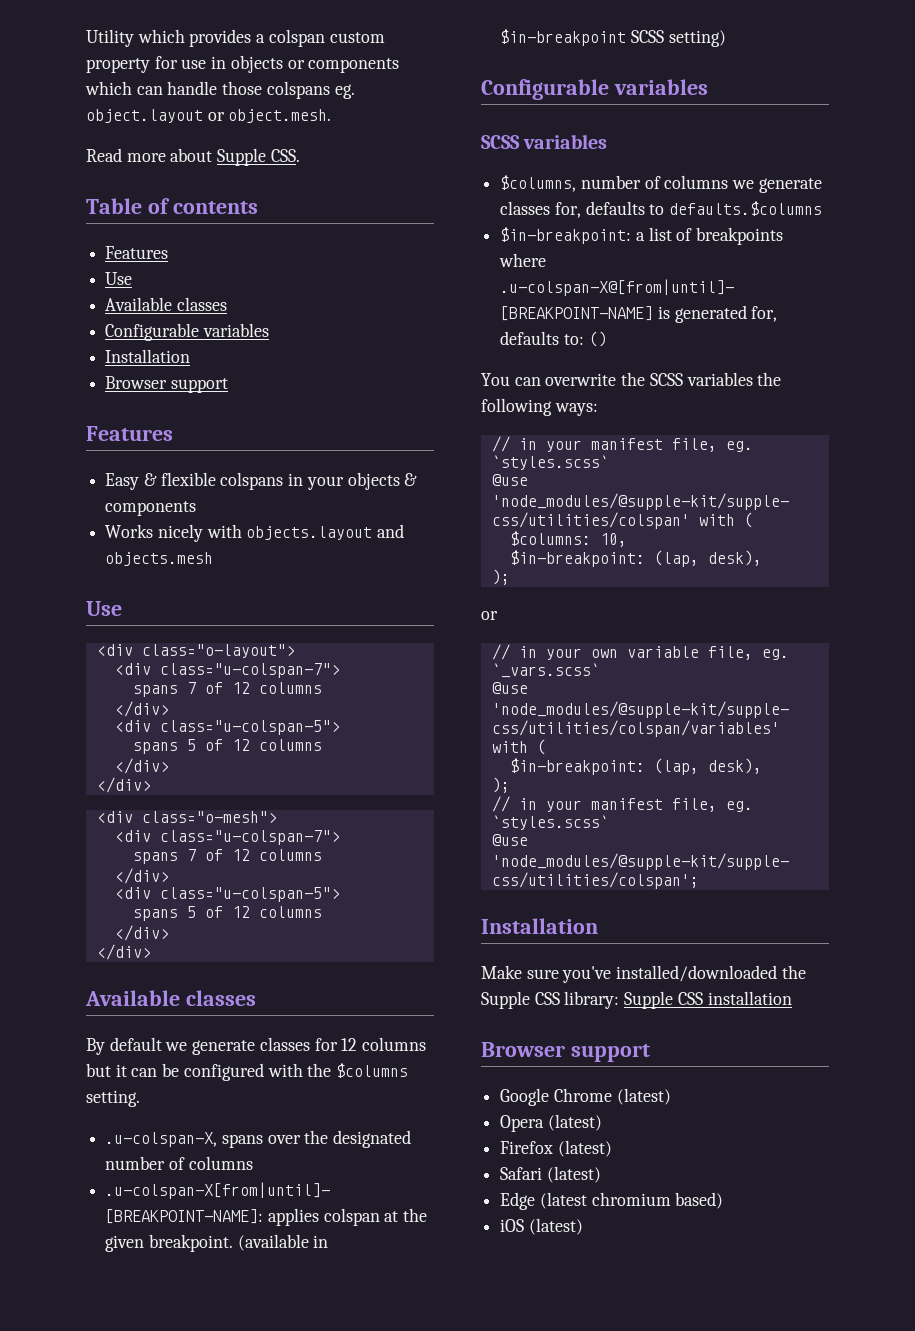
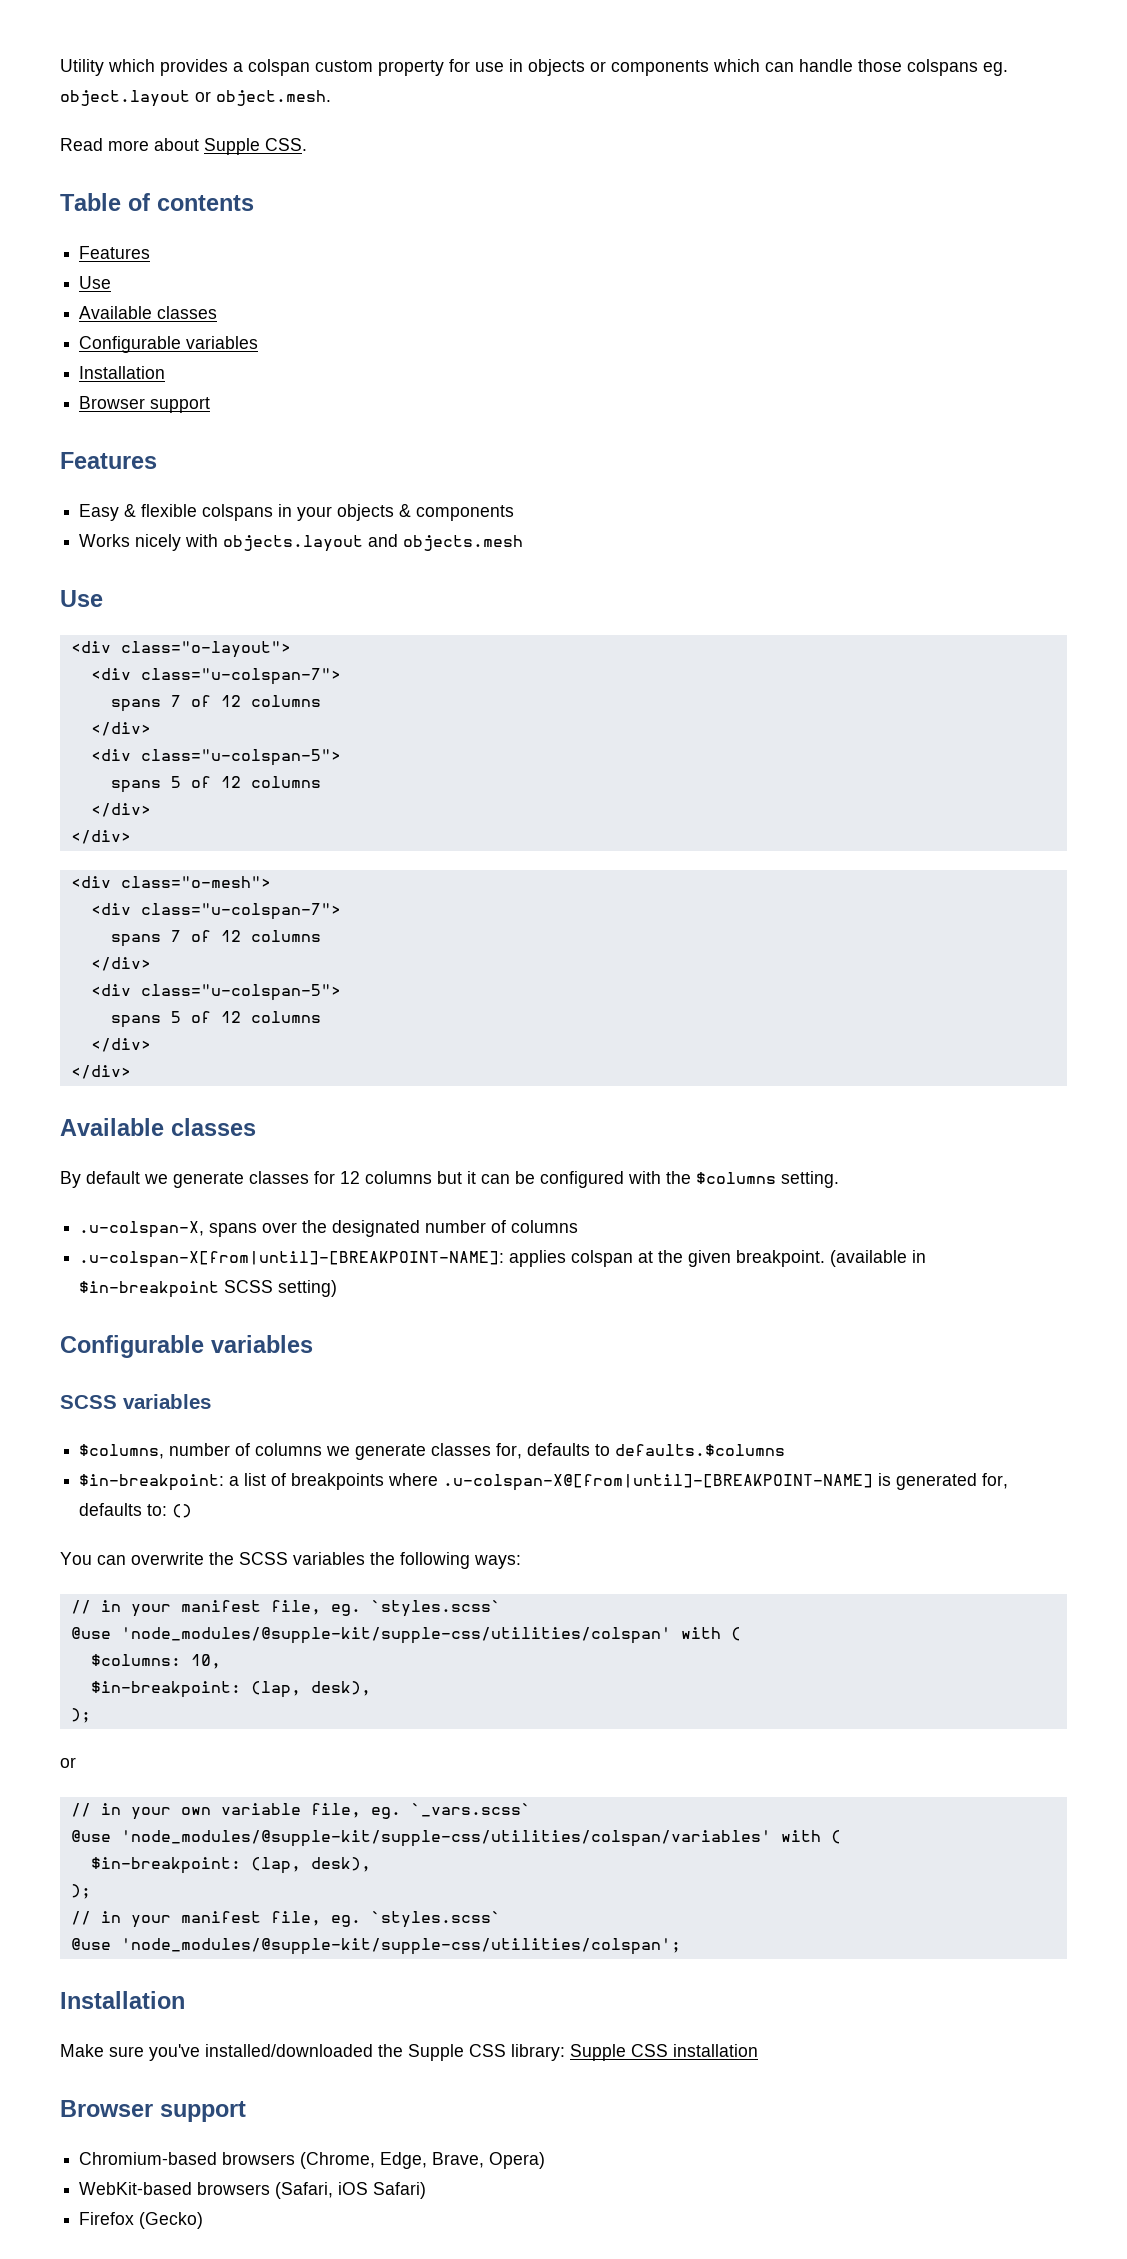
- Google Chrome (latest)
- Opera (latest)
- Firefox (latest)
- Safari (latest)
- Edge (latest chromium based)
- iOS (latest)
+ Chromium-based browsers (Chrome, Edge, Brave, Opera)
+ WebKit-based browsers (Safari, iOS Safari)
+ Firefox (Gecko)

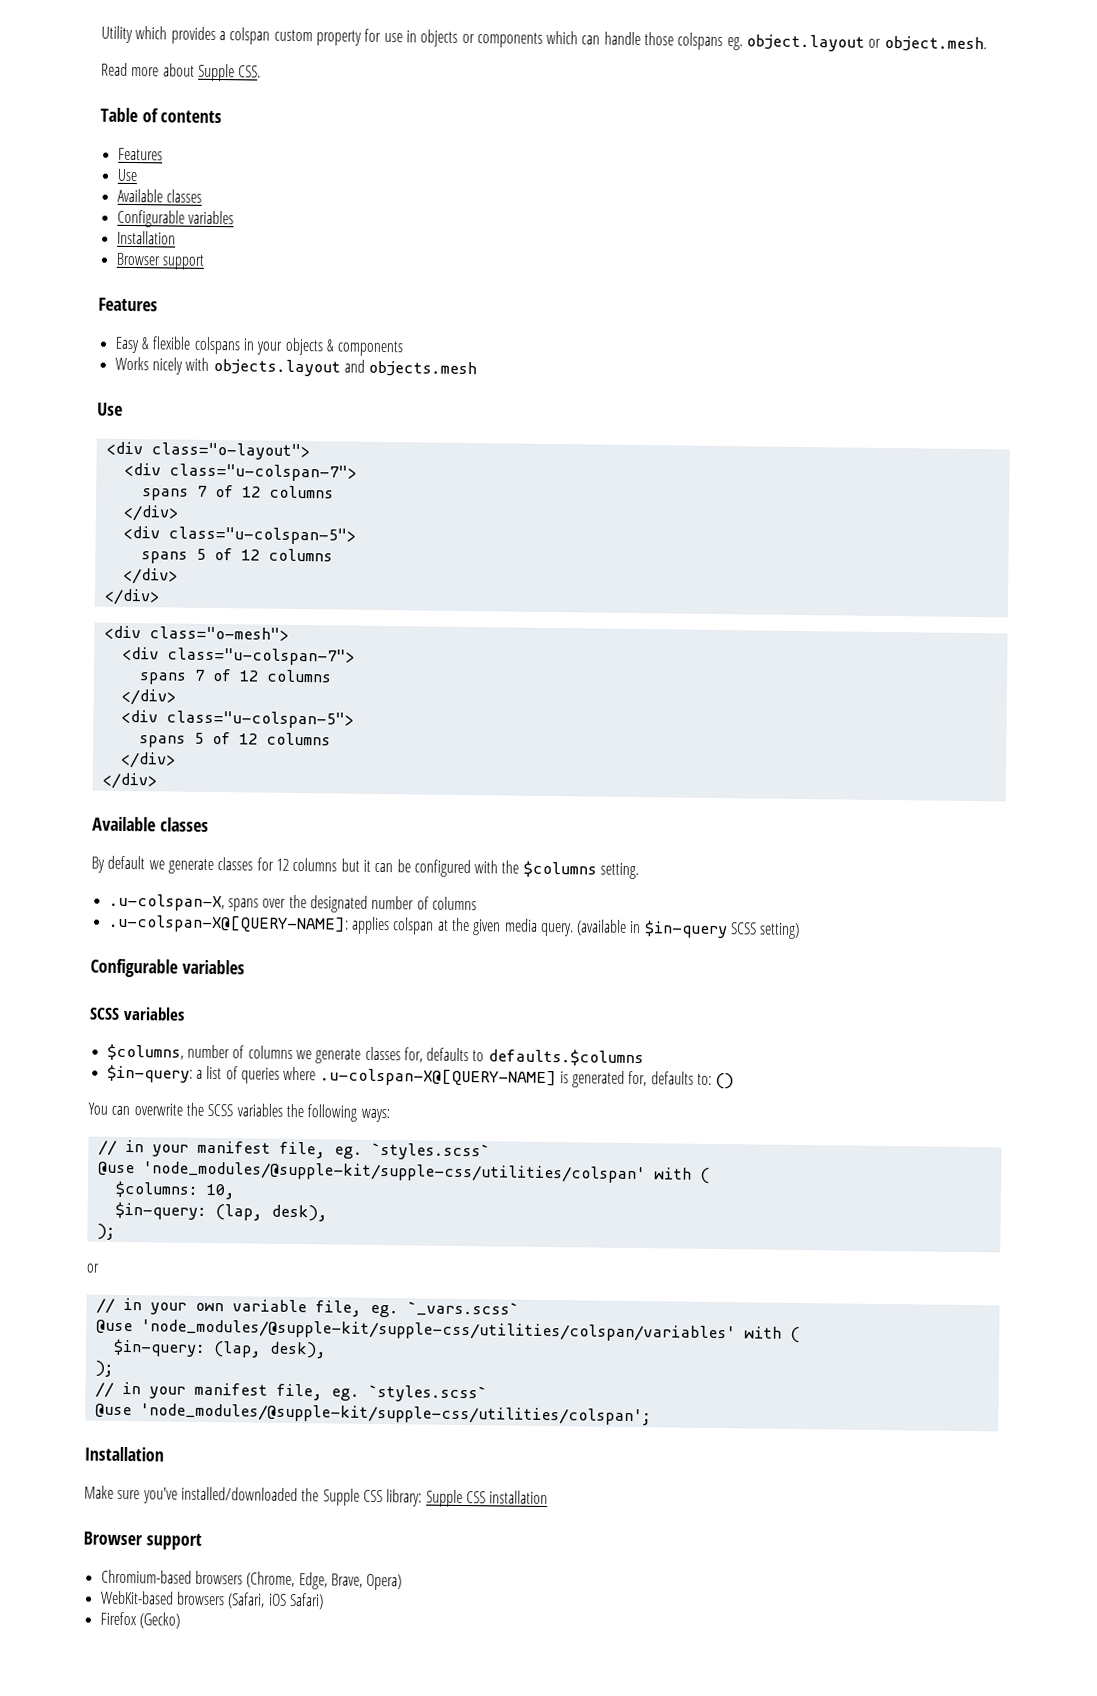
- .u-colspan-X[from|until]-[BREAKPOINT-NAME]: applies colspan at the given breakpoint.
+ .u-colspan-X@[QUERY-NAME]: applies colspan at the given media query.
- (available in $in-breakpoint SCSS setting)
+ (available in $in-query SCSS setting)
- $in-breakpoint: a list of breakpoints where .u-colspan-X@[from|until]-[BREAKPOINT-NAME] is generated for, defaults to: ()
+ $in-query: a list of queries where .u-colspan-X@[QUERY-NAME] is generated for, defaults to: ()
  $columns: 10,
- $in-breakpoint: (lap, desk),
+ $in-query: (lap, desk),
  @use 'node_modules/@supple-kit/supple-css/utilities/colspan/variables' with (
- $in-breakpoint: (lap, desk),
+ $in-query: (lap, desk),

